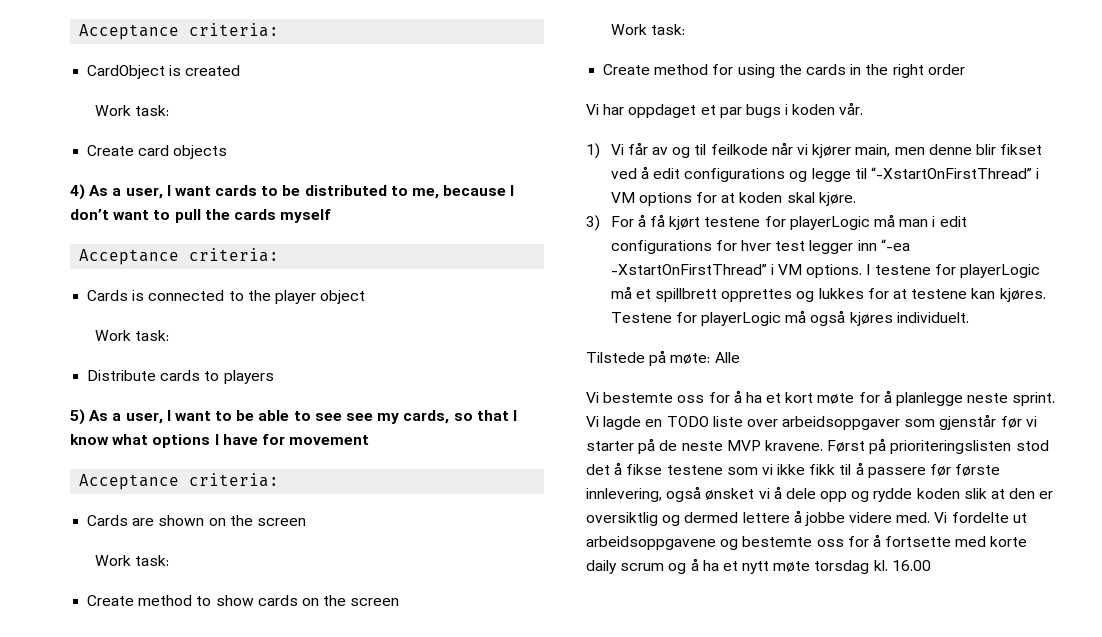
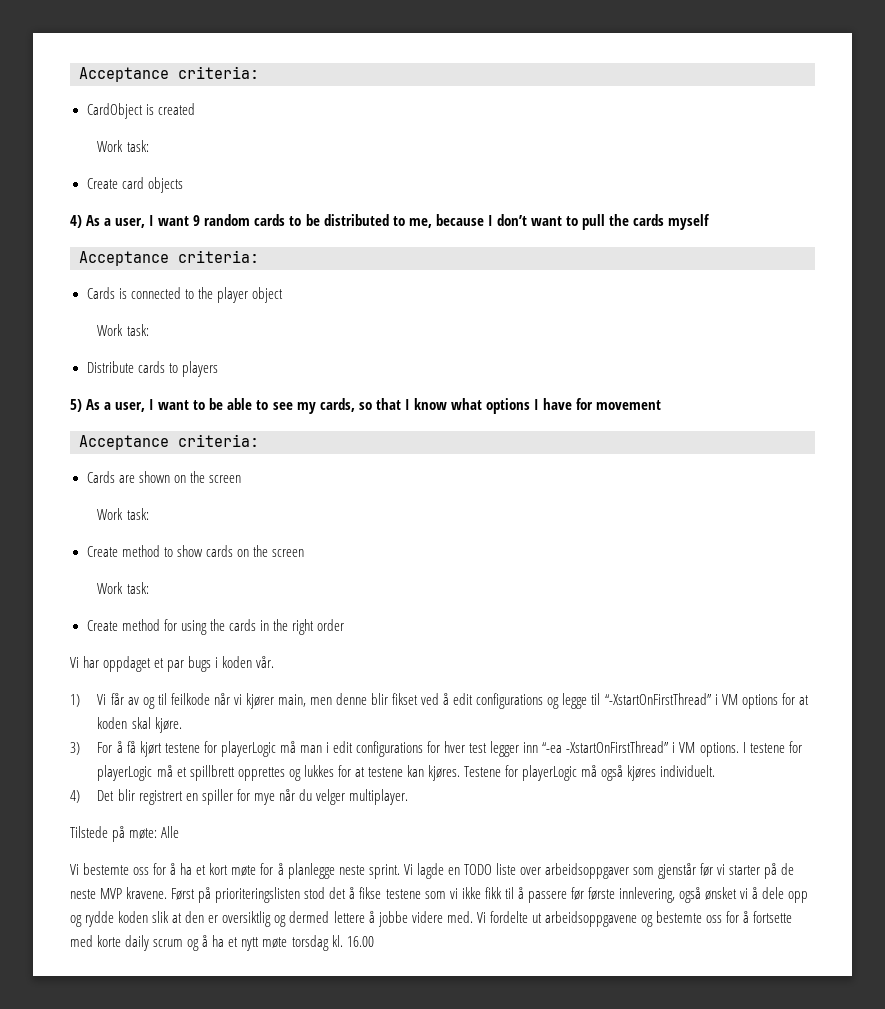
- 4) As a user, I want cards to be distributed to me, because I don’t want to pull the cards myself
+ 4) As a user, I want 9 random cards to be distributed to me, because I don’t want to pull the cards myself
- 5) As a user, I want to be able to see see my cards, so that I know what options I have for movement
+ 5) As a user, I want to be able to see my cards, so that I know what options I have for movement
+ 4) Det blir registrert en spiller for mye når du velger multiplayer.

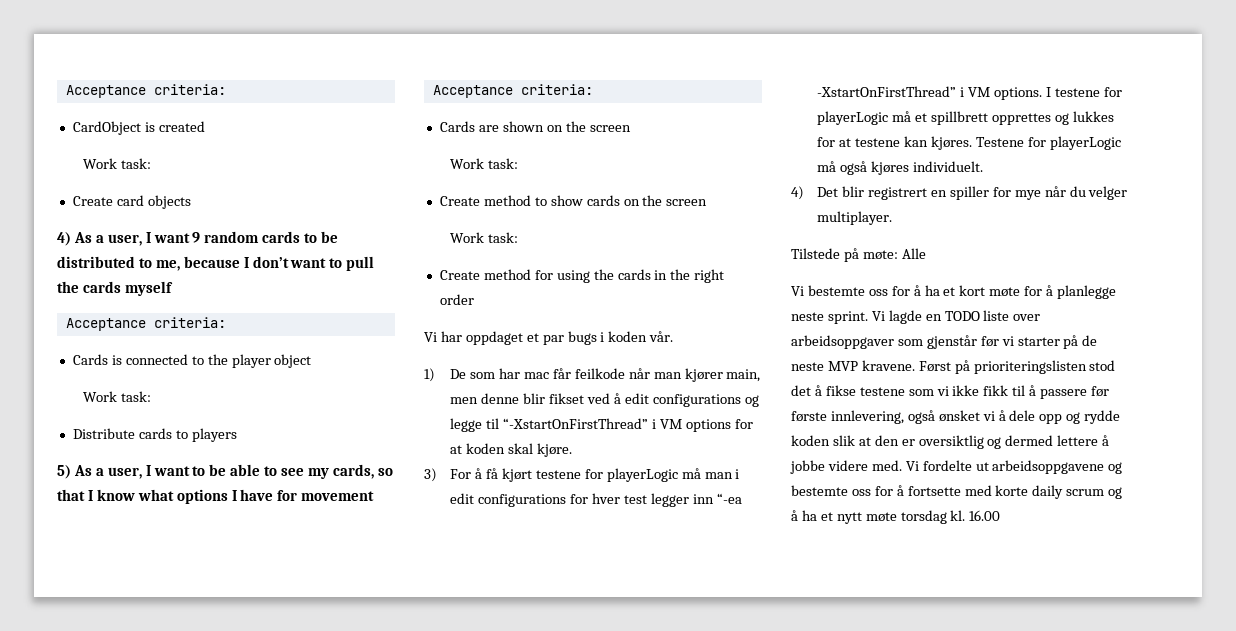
- 1) Vi får av og til feilkode når vi kjører main, men denne blir fikset ved å edit configurations og legge til “-XstartOnFirstThread” i VM options for at koden skal kjøre.
+ 1) De som har mac får feilkode når man kjører main, men denne blir fikset ved å edit configurations og legge til “-XstartOnFirstThread” i VM options for at koden skal kjøre.

